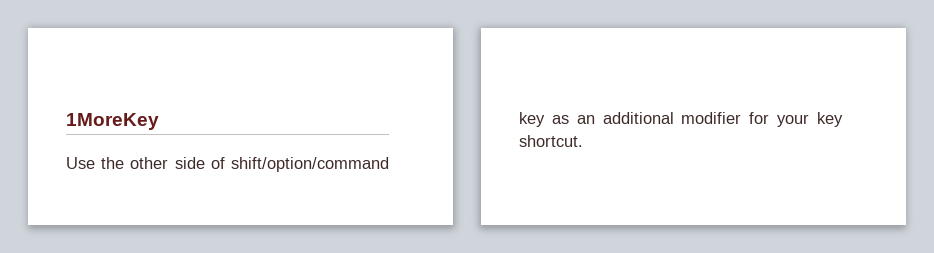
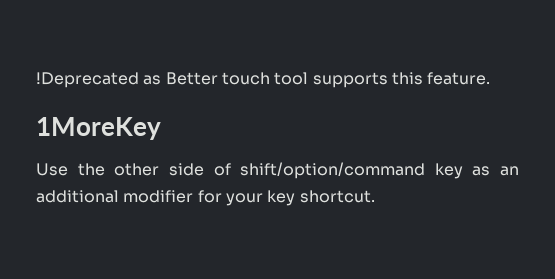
+ !Deprecated as Better touch tool supports this feature.

